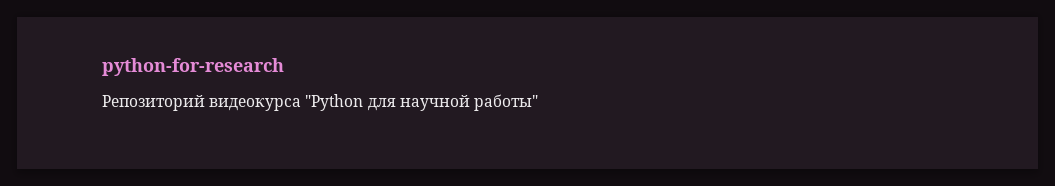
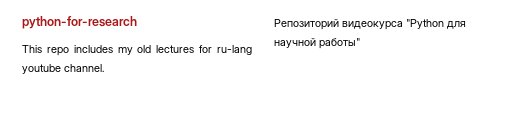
+ This repo includes my old lectures for ru-lang youtube channel.

